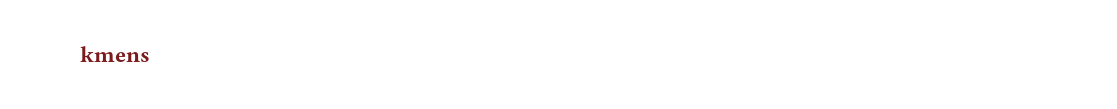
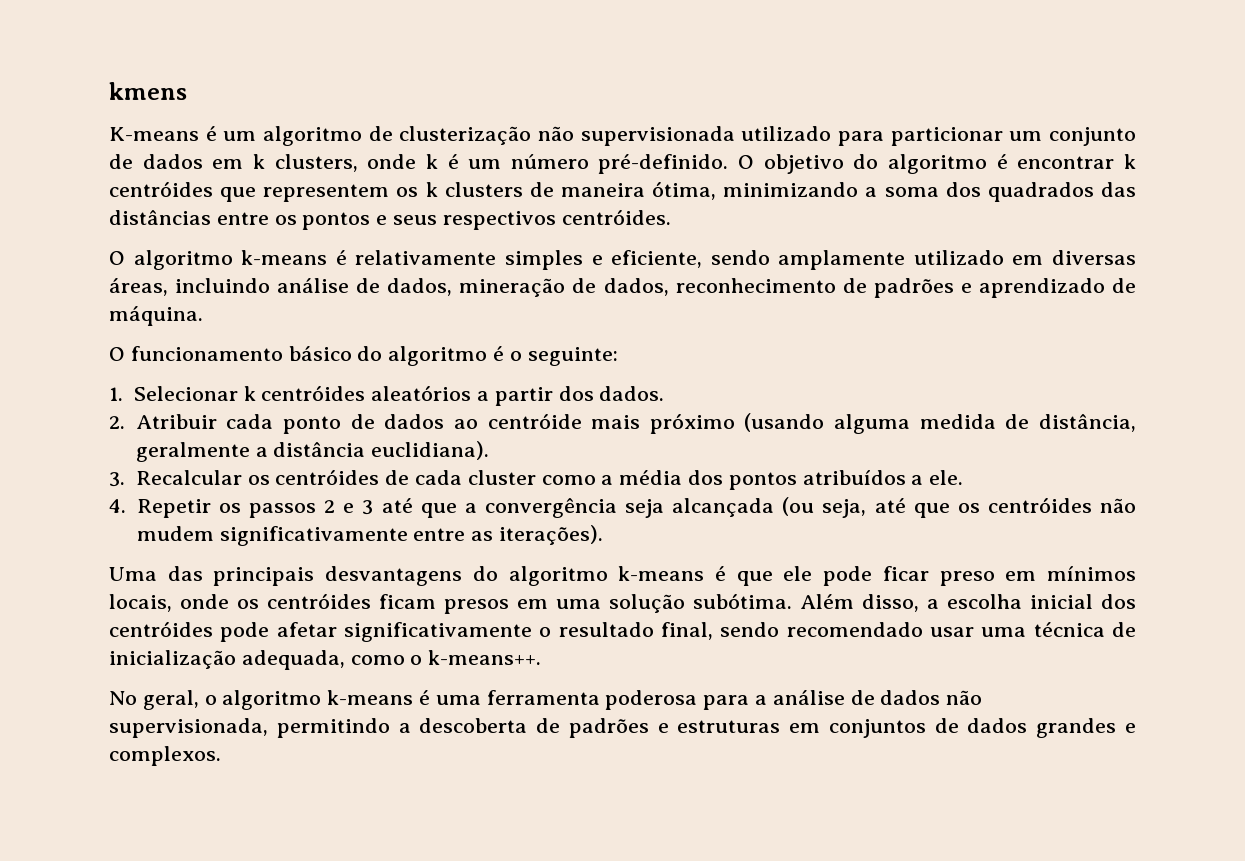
+ K-means é um algoritmo de clusterização não supervisionada utilizado para particionar um conjunto de dados em k clusters, onde k é um número pré-definido. O objetivo do algoritmo é encontrar k centróides que representem os k clusters de maneira ótima, minimizando a soma dos quadrados das distâncias entre os pontos e seus respectivos centróides.
+ O algoritmo k-means é relativamente simples e eficiente, sendo amplamente utilizado em diversas áreas, incluindo análise de dados, mineração de dados, reconhecimento de padrões e aprendizado de máquina.
+ O funcionamento básico do algoritmo é o seguinte:
+ 1. Selecionar k centróides aleatórios a partir dos dados.
+ 2. Atribuir cada ponto de dados ao centróide mais próximo (usando alguma medida de distância, geralmente a distância euclidiana).
+ 3. Recalcular os centróides de cada cluster como a média dos pontos atribuídos a ele.
+ 4. Repetir os passos 2 e 3 até que a convergência seja alcançada (ou seja, até que os centróides não mudem significativamente entre as iterações).
+ Uma das principais desvantagens do algoritmo k-means é que ele pode ficar preso em mínimos locais, onde os centróides ficam presos em uma solução subótima. Além disso, a escolha inicial dos centróides pode afetar significativamente o resultado final, sendo recomendado usar uma técnica de inicialização adequada, como o k-means++.
+ No geral, o algoritmo k-means é uma ferramenta poderosa para a análise de dados não supervisionada, permitindo a descoberta de padrões e estruturas em conjuntos de dados grandes e complexos.

